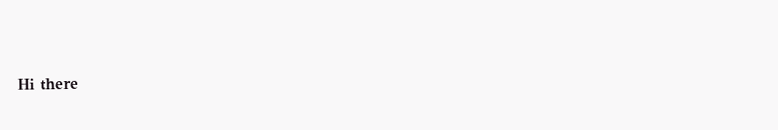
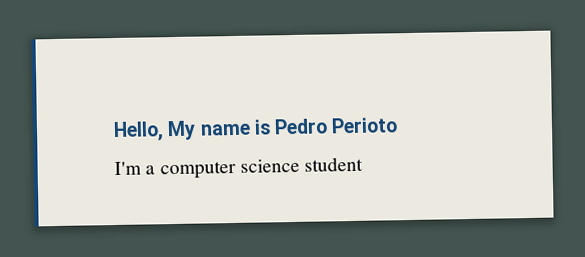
- Hi there
+ Hello, My name is Pedro Perioto
+ I'm a computer science student

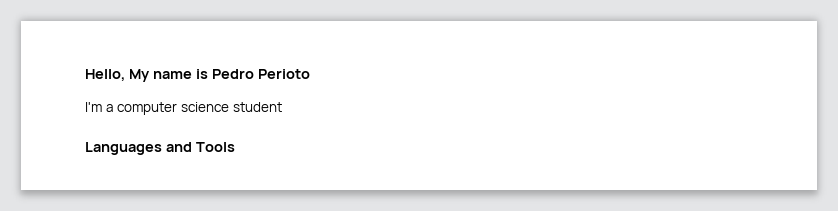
+ Languages and Tools

